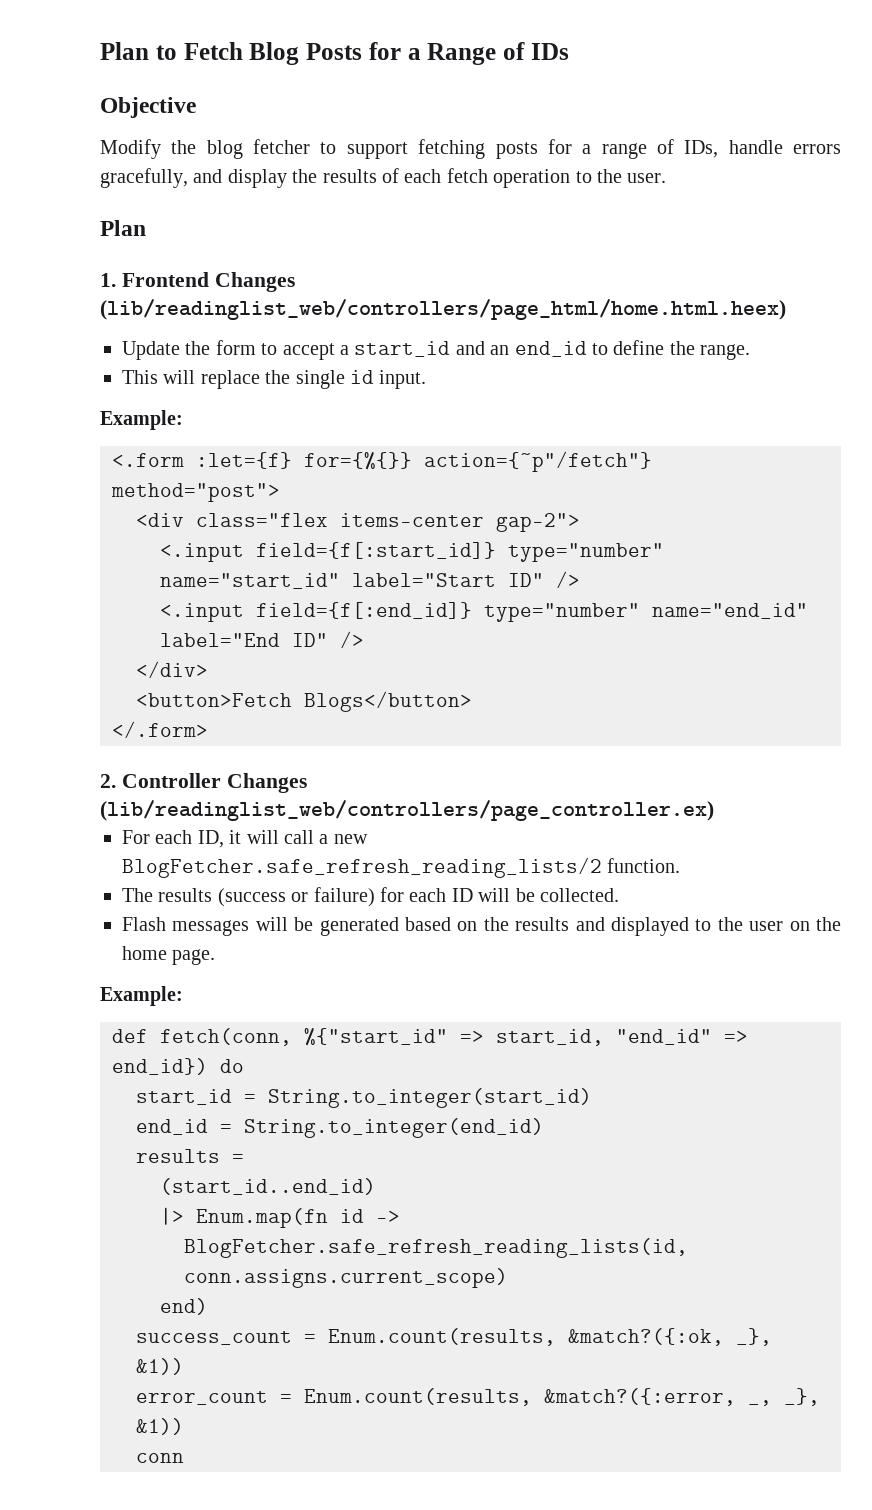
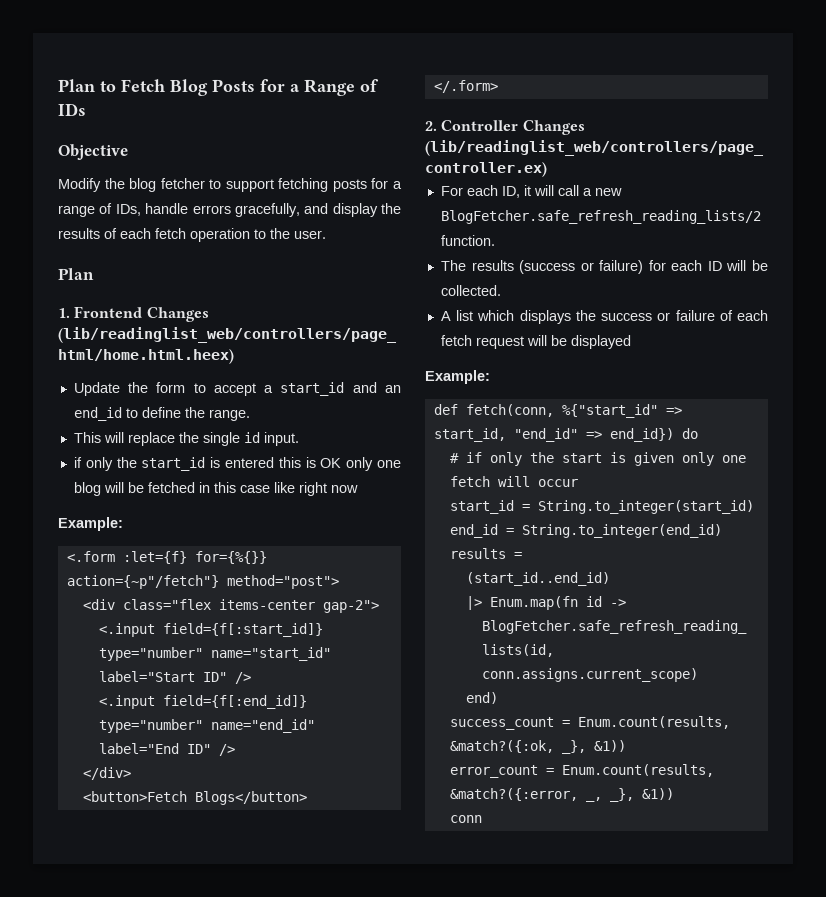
+ if only the start_id is entered this is OK only one blog will be fetched in this case like right now
- Flash messages will be generated based on the results and displayed to the user on the home page.
+ A list which displays the success or failure of each fetch request will be displayed
+ # if only the start is given only one fetch will occur

